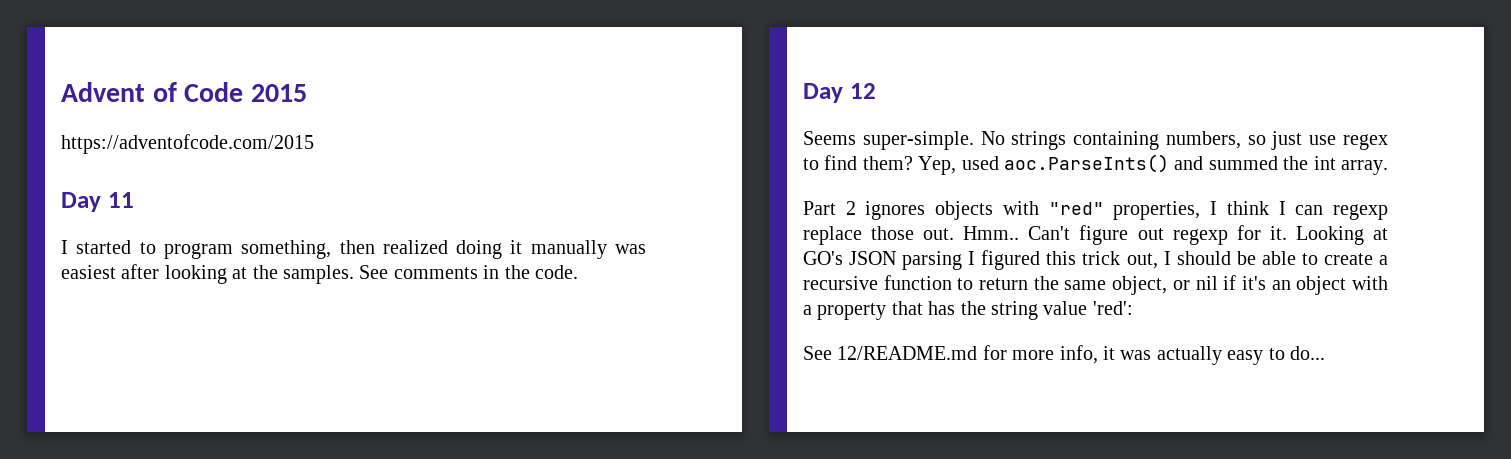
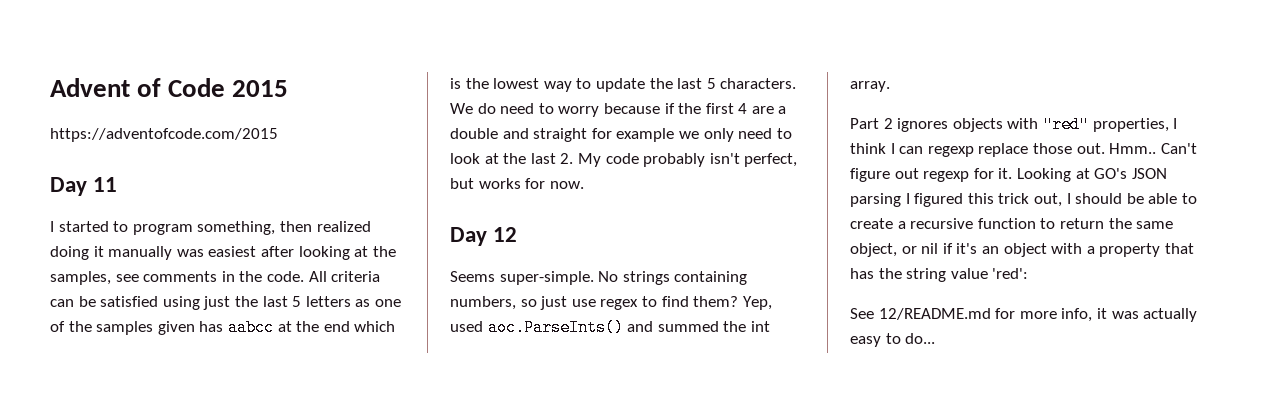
- I started to program something, then realized doing it manually was easiest after looking at the samples. See comments in the code.
+ I started to program something, then realized doing it manually was easiest after looking at the samples, see comments in the code. All criteria can be satisfied using just the last 5 letters as one of the samples given has aabcc at the end which is the lowest way to update the last 5 characters. We do need to worry because if the first 4 are a double and straight for example we only need to look at the last 2. My code probably isn't perfect, but works for now.

